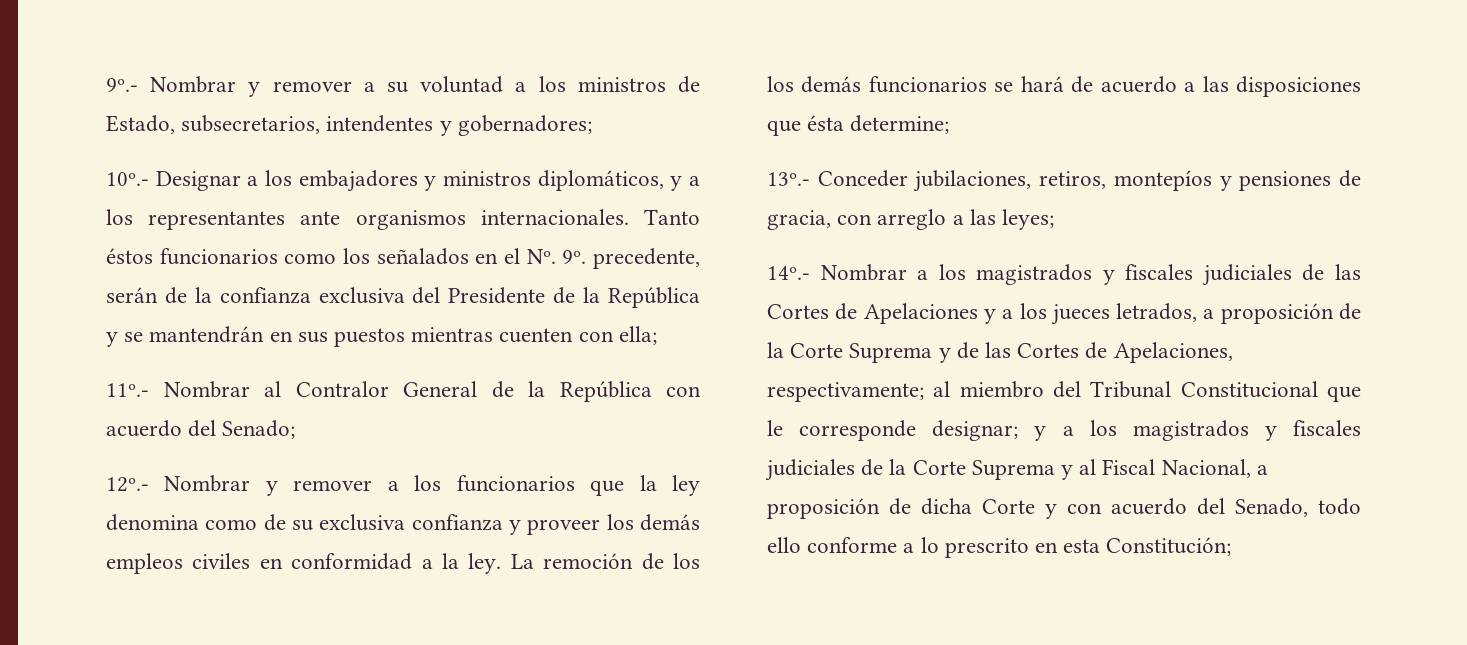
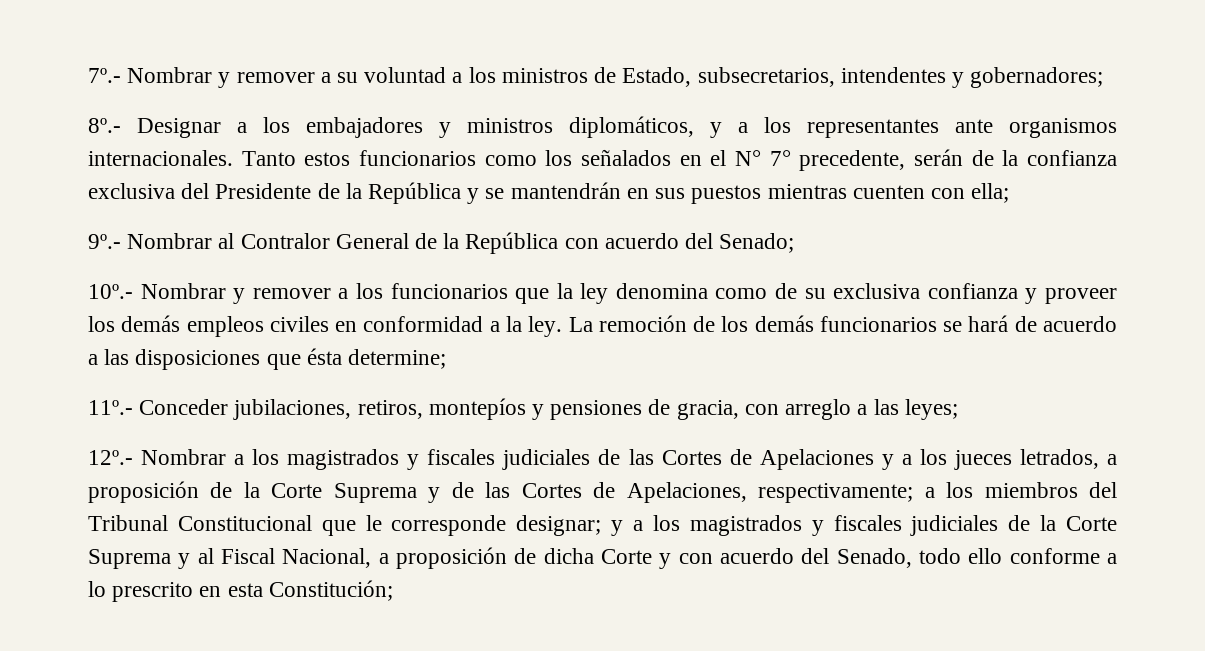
- 9º.- Nombrar y remover a su voluntad a los ministros de Estado, subsecretarios, intendentes y gobernadores;
+ 7º.- Nombrar y remover a su voluntad a los ministros de Estado, subsecretarios, intendentes y gobernadores;
- 10º.- Designar a los embajadores y ministros diplomáticos, y a los representantes ante organismos internacionales.
+ 8º.- Designar a los embajadores y ministros diplomáticos, y a los representantes ante organismos internacionales.
- Tanto éstos funcionarios como los señalados en el Nº. 9º. precedente, serán de la confianza exclusiva del Presidente de la República y se mantendrán en sus puestos mientras cuenten con ella;
+ Tanto estos funcionarios como los señalados en el N° 7° precedente, serán de la confianza exclusiva del Presidente de la República y se mantendrán en sus puestos mientras cuenten con ella;
- 11º.- Nombrar al Contralor General de la República con acuerdo del Senado;
+ 9º.- Nombrar al Contralor General de la República con acuerdo del Senado;
- 12º.- Nombrar y remover a los funcionarios que la ley denomina como de su exclusiva confianza y proveer los demás empleos civiles en conformidad a la ley.
+ 10º.- Nombrar y remover a los funcionarios que la ley denomina como de su exclusiva confianza y proveer los demás empleos civiles en conformidad a la ley.
- La remoción de los los demás funcionarios se hará de acuerdo a las disposiciones que ésta determine;
+ La remoción de los demás funcionarios se hará de acuerdo a las disposiciones que ésta determine;
- 13º.- Conceder jubilaciones, retiros, montepíos y pensiones de gracia, con arreglo a las leyes;
+ 11º.- Conceder jubilaciones, retiros, montepíos y pensiones de gracia, con arreglo a las leyes;
- 14º.- Nombrar a los magistrados y fiscales judiciales de las Cortes de Apelaciones y a los jueces letrados, a proposición de la Corte Suprema y de las Cortes de Apelaciones, respectivamente;
+ 12º.- Nombrar a los magistrados y fiscales judiciales de las Cortes de Apelaciones y a los jueces letrados, a proposición de la Corte Suprema y de las Cortes de Apelaciones, respectivamente;
- al miembro del Tribunal Constitucional que le corresponde designar;
+ a los miembros del Tribunal Constitucional que le corresponde designar;

